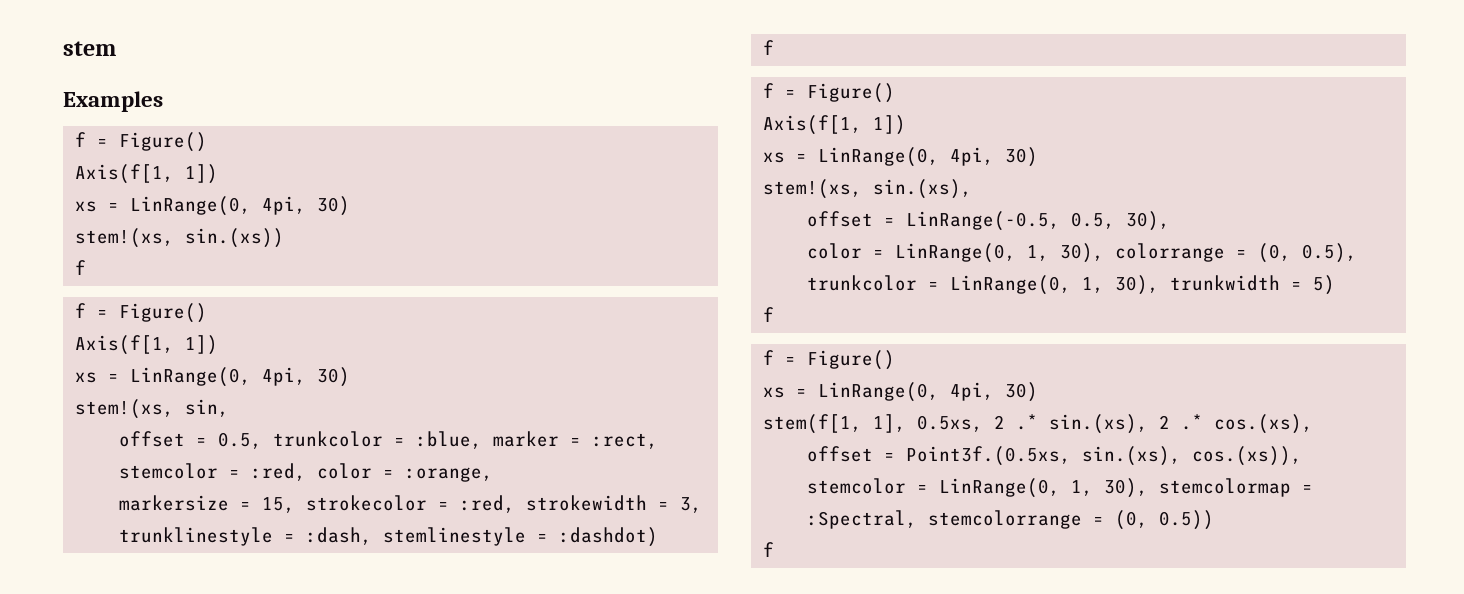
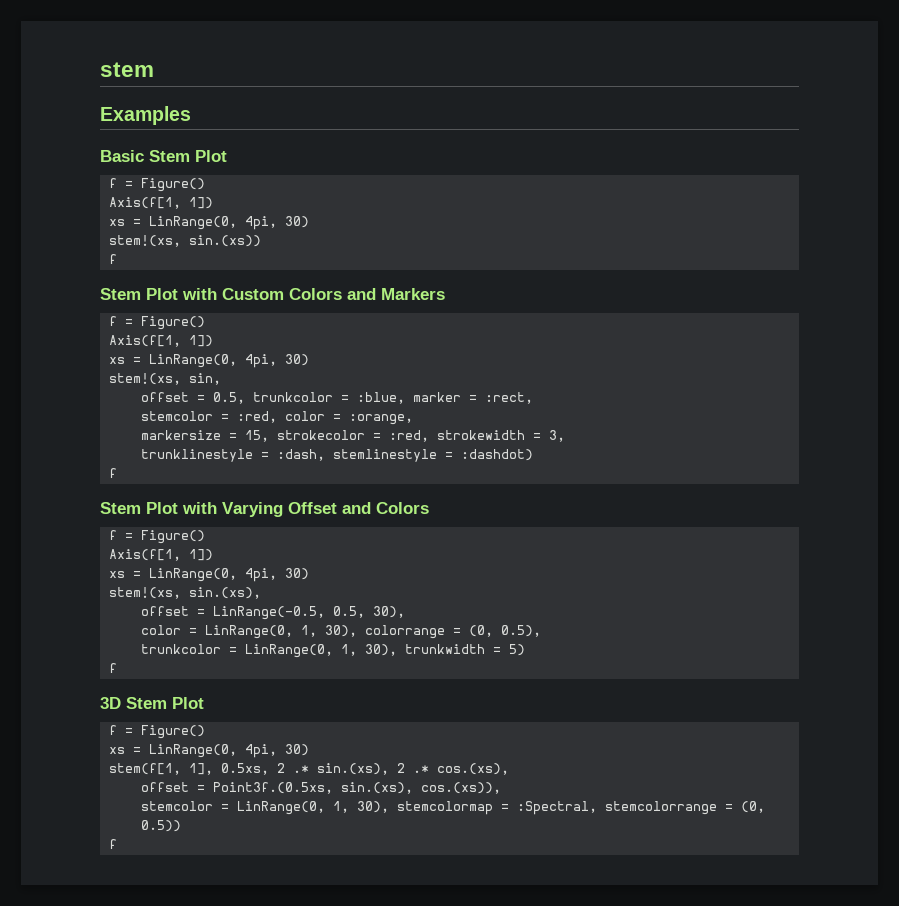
+ Basic Stem Plot
+ Stem Plot with Custom Colors and Markers
+ Stem Plot with Varying Offset and Colors
+ 3D Stem Plot

